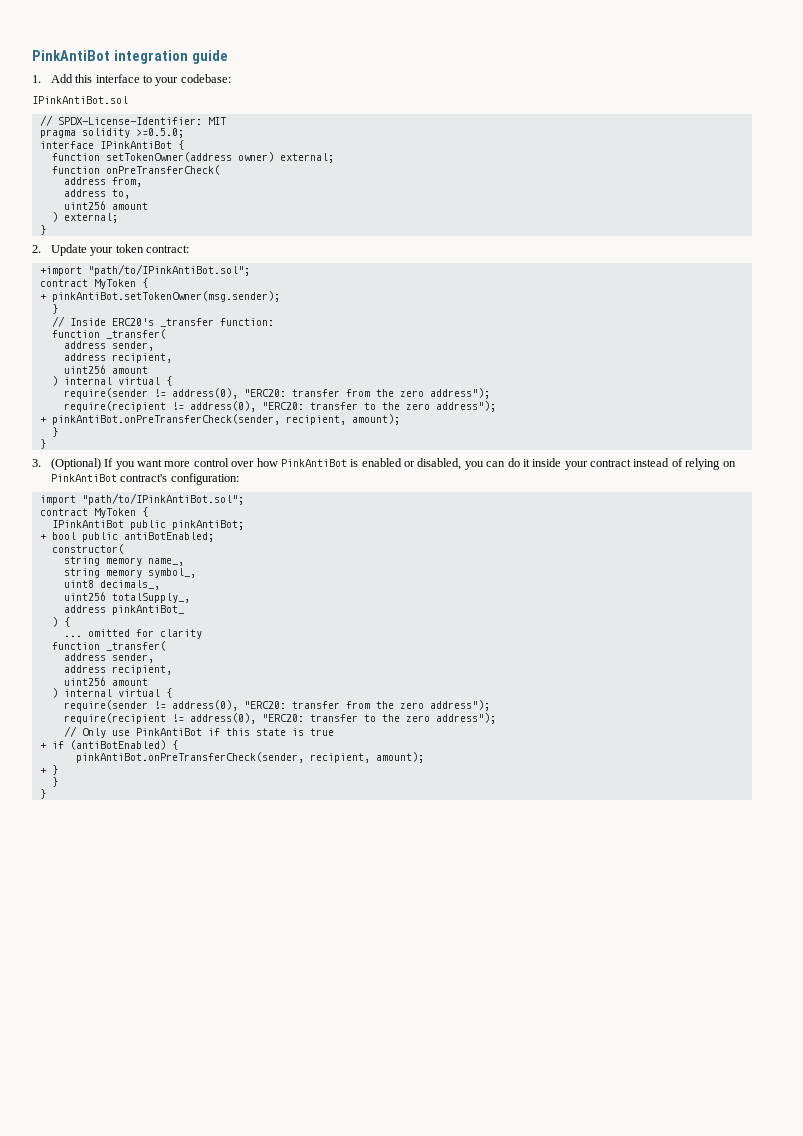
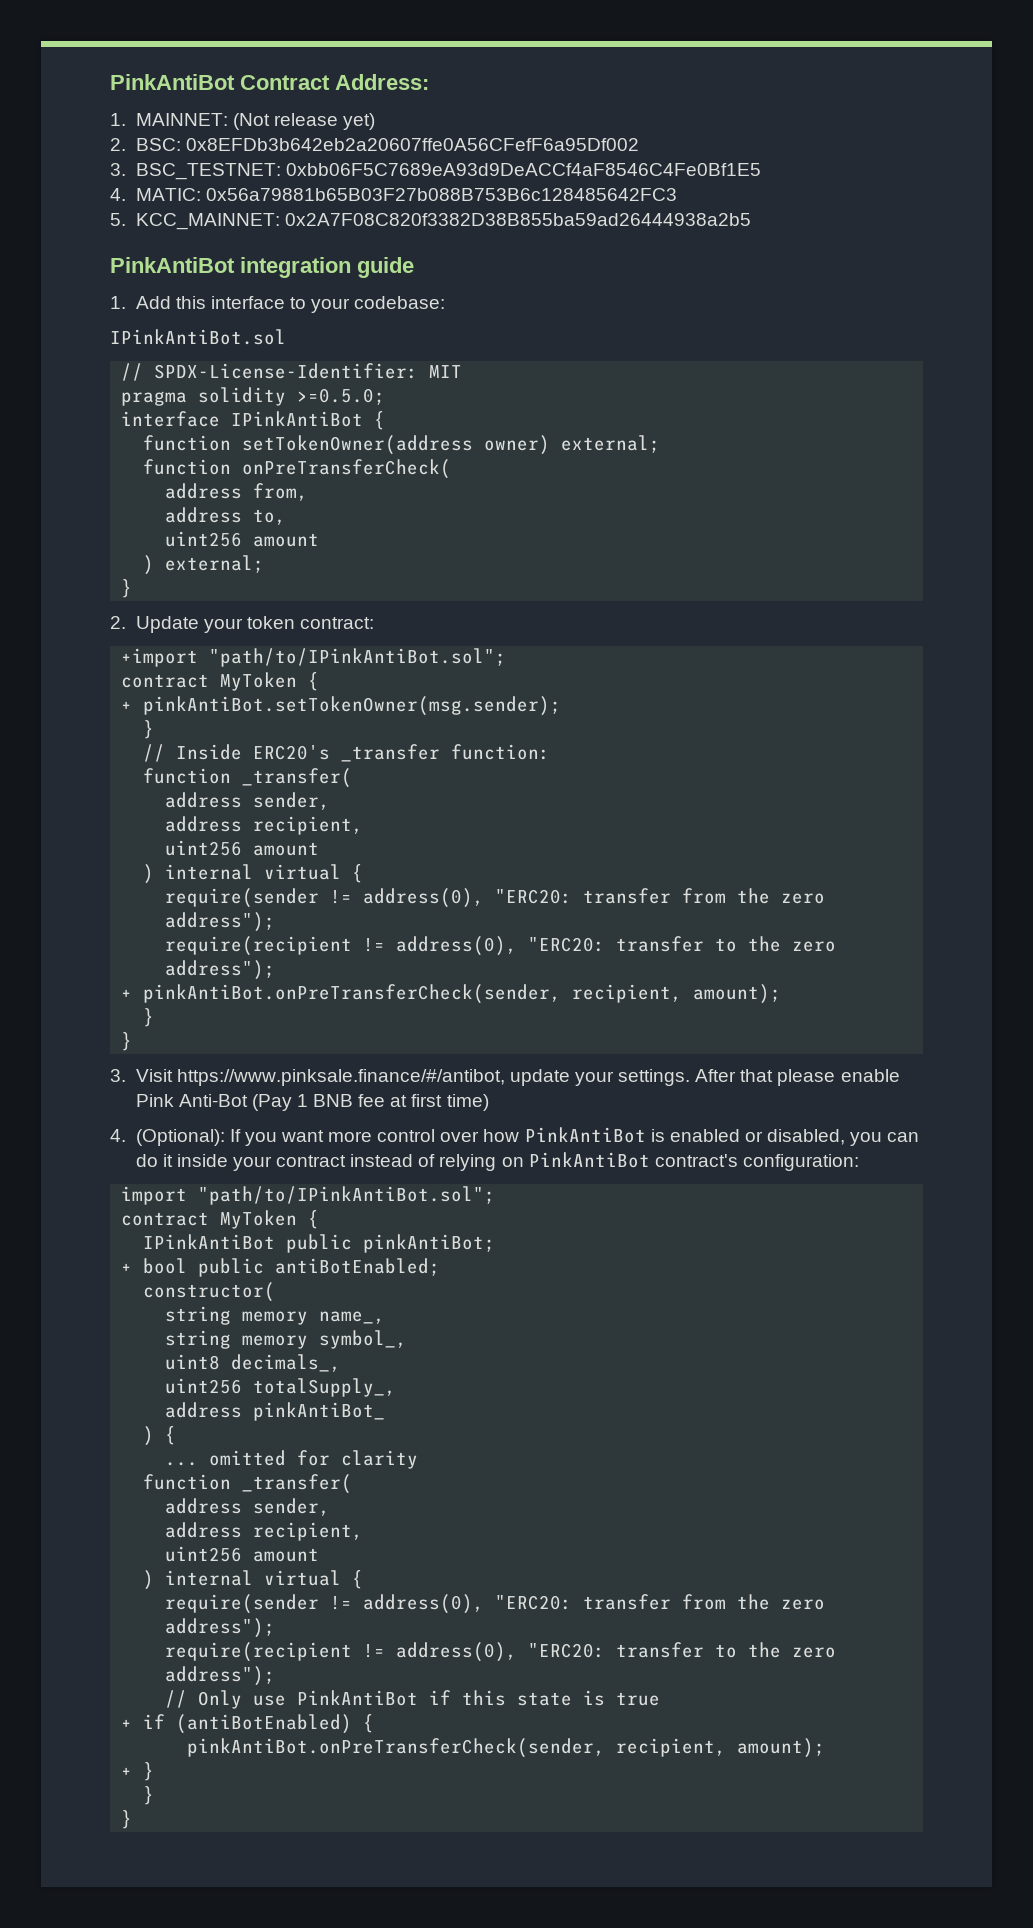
+ PinkAntiBot Contract Address:
+ 1. MAINNET: (Not release yet)
+ 2. BSC: 0x8EFDb3b642eb2a20607ffe0A56CFefF6a95Df002
+ 3. BSC_TESTNET: 0xbb06F5C7689eA93d9DeACCf4aF8546C4Fe0Bf1E5
+ 4. MATIC: 0x56a79881b65B03F27b088B753B6c128485642FC3
+ 5. KCC_MAINNET: 0x2A7F08C820f3382D38B855ba59ad26444938a2b5
- 3. (Optional) If you want more control over how PinkAntiBot is enabled or disabled, you can do it inside your contract instead of relying on PinkAntiBot contract's configuration:
+ 3. Visit https://www.pinksale.finance/#/antibot, update your settings. After that please enable Pink Anti-Bot (Pay 1 BNB fee at first time)
+ 4. (Optional): If you want more control over how PinkAntiBot is enabled or disabled, you can do it inside your contract instead of relying on PinkAntiBot contract's configuration:

